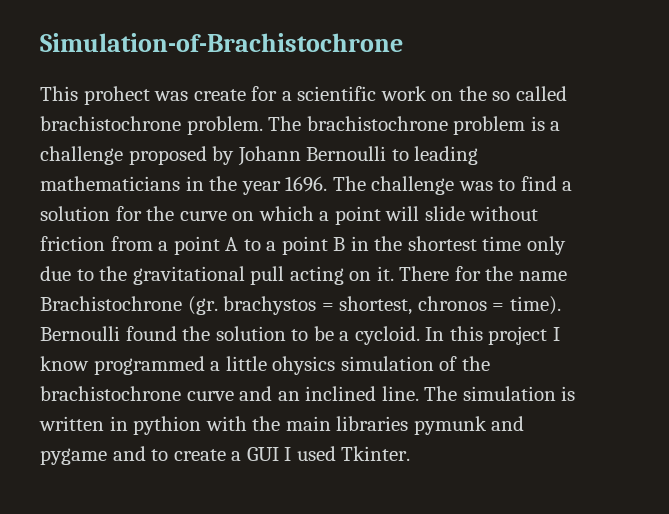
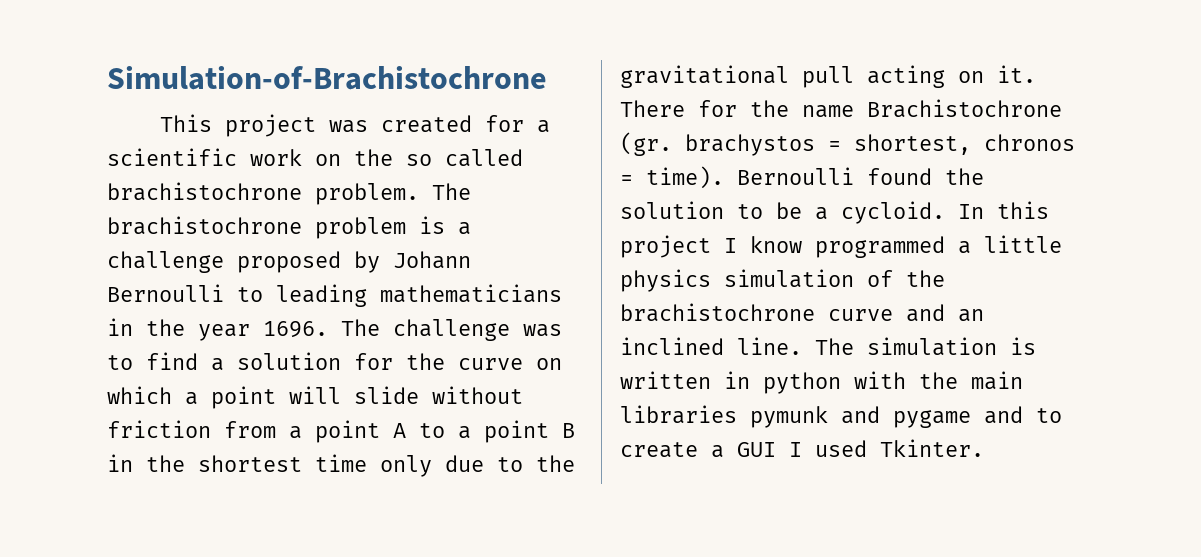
- This prohect was create for a scientific work on the so called brachistochrone problem.
+ This project was created for a scientific work on the so called brachistochrone problem.
- In this project I know programmed a little ohysics simulation of the brachistochrone curve and an inclined line.
+ In this project I know programmed a little physics simulation of the brachistochrone curve and an inclined line.
- The simulation is written in pythion with the main libraries pymunk and pygame and to create a GUI I used Tkinter.
+ The simulation is written in python with the main libraries pymunk and pygame and to create a GUI I used Tkinter.

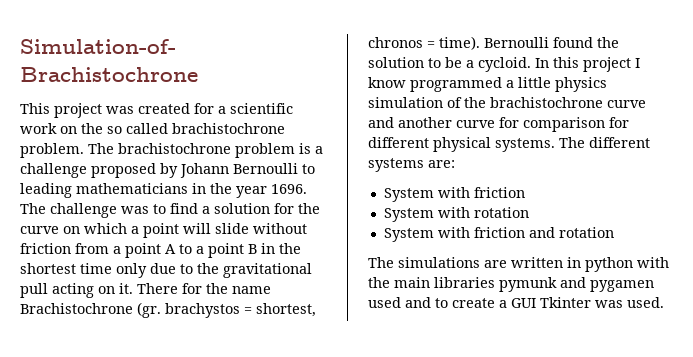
- In this project I know programmed a little physics simulation of the brachistochrone curve and an inclined line. The simulation is written in python with the main libraries pymunk and pygame and to create a GUI I used Tkinter.
+ In this project I know programmed a little physics simulation of the brachistochrone curve and another curve for comparison for different physical systems. The different systems are:
+ System with friction
+ System with rotation
+ System with friction and rotation
+ The simulations are written in python with the main libraries pymunk and pygamen used and to create a GUI Tkinter was used.

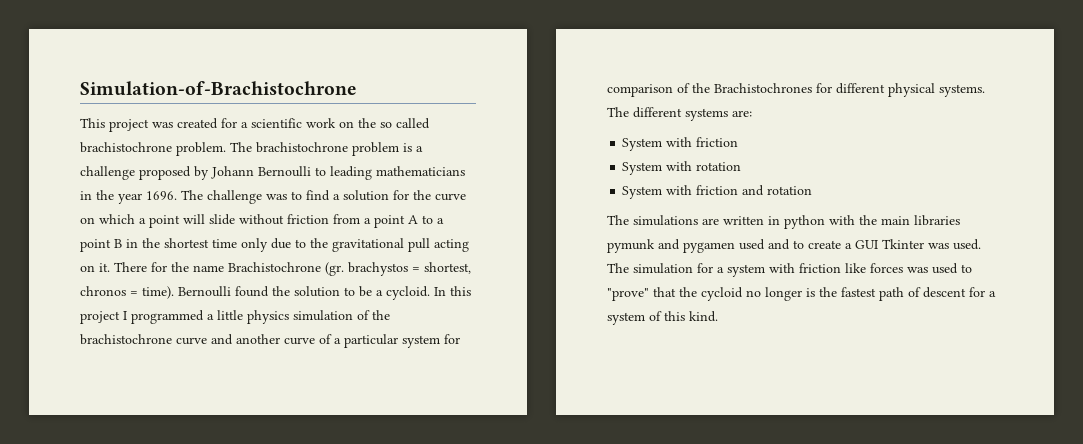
- In this project I know programmed a little physics simulation of the brachistochrone curve and another curve for comparison for different physical systems.
+ In this project I programmed a little physics simulation of the brachistochrone curve and another curve of a particular system for comparison of the Brachistochrones for different physical systems.
+ The simulation for a system with friction like forces was used to "prove" that the cycloid no longer is the fastest path of descent for a system of this kind.

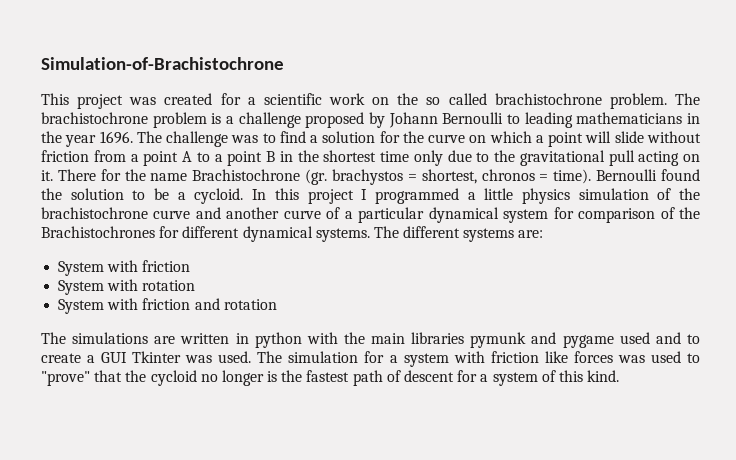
- In this project I programmed a little physics simulation of the brachistochrone curve and another curve of a particular system for comparison of the Brachistochrones for different physical systems.
+ In this project I programmed a little physics simulation of the brachistochrone curve and another curve of a particular dynamical system for comparison of the Brachistochrones for different dynamical systems.
- The simulations are written in python with the main libraries pymunk and pygamen used and to create a GUI Tkinter was used.
+ The simulations are written in python with the main libraries pymunk and pygame used and to create a GUI Tkinter was used.

